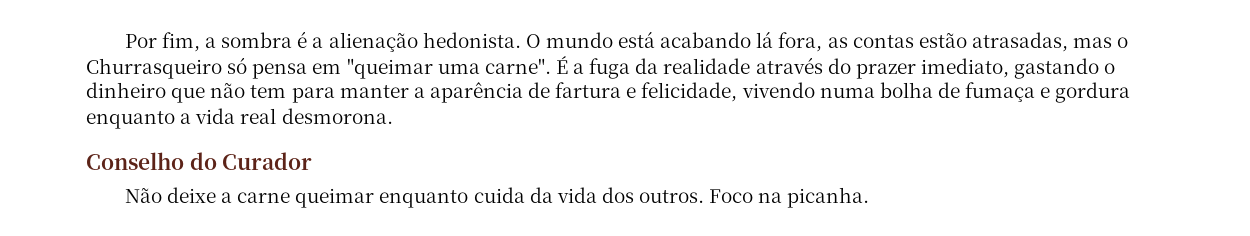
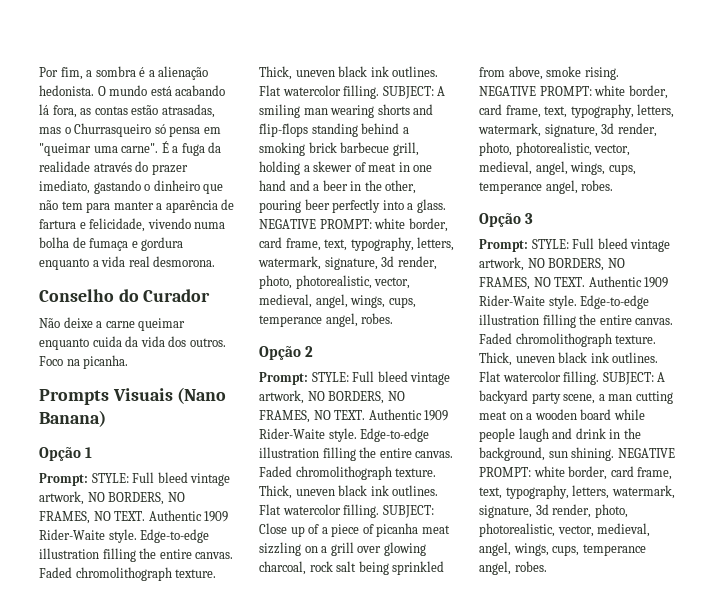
+ Prompts Visuais (Nano Banana)
+ Opção 1
+ Prompt: STYLE: Full bleed vintage artwork, NO BORDERS, NO FRAMES, NO TEXT. Authentic 1909 Rider-Waite style. Edge-to-edge illustration filling the entire canvas. Faded chromolithograph texture. Thick, uneven black ink outlines. Flat watercolor filling. SUBJECT: A smiling man wearing shorts and flip-flops standing behind a smoking brick barbecue grill, holding a skewer of meat in one hand and a beer in the other, pouring beer perfectly into a glass. NEGATIVE PROMPT: white border, card frame, text, typography, letters, watermark, signature, 3d render, photo, photorealistic, vector, medieval, angel, wings, cups, temperance angel, robes.
+ Opção 2
+ Prompt: STYLE: Full bleed vintage artwork, NO BORDERS, NO FRAMES, NO TEXT. Authentic 1909 Rider-Waite style. Edge-to-edge illustration filling the entire canvas. Faded chromolithograph texture. Thick, uneven black ink outlines. Flat watercolor filling. SUBJECT: Close up of a piece of picanha meat sizzling on a grill over glowing charcoal, rock salt being sprinkled from above, smoke rising. NEGATIVE PROMPT: white border, card frame, text, typography, letters, watermark, signature, 3d render, photo, photorealistic, vector, medieval, angel, wings, cups, temperance angel, robes.
+ Opção 3
+ Prompt: STYLE: Full bleed vintage artwork, NO BORDERS, NO FRAMES, NO TEXT. Authentic 1909 Rider-Waite style. Edge-to-edge illustration filling the entire canvas. Faded chromolithograph texture. Thick, uneven black ink outlines. Flat watercolor filling. SUBJECT: A backyard party scene, a man cutting meat on a wooden board while people laugh and drink in the background, sun shining. NEGATIVE PROMPT: white border, card frame, text, typography, letters, watermark, signature, 3d render, photo, photorealistic, vector, medieval, angel, wings, cups, temperance angel, robes.

